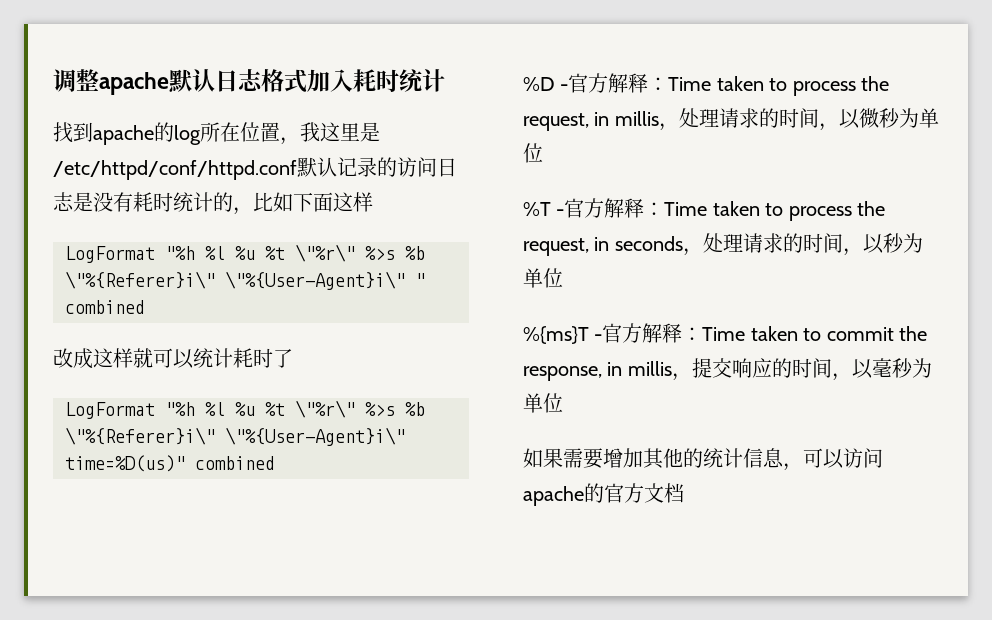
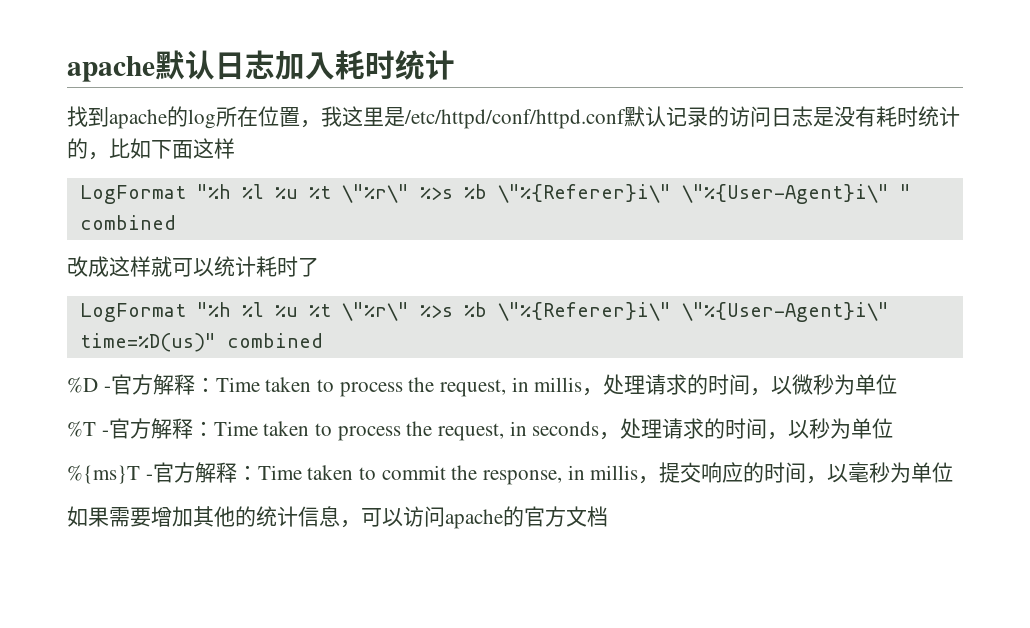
- 调整apache默认日志格式加入耗时统计
+ apache默认日志加入耗时统计

